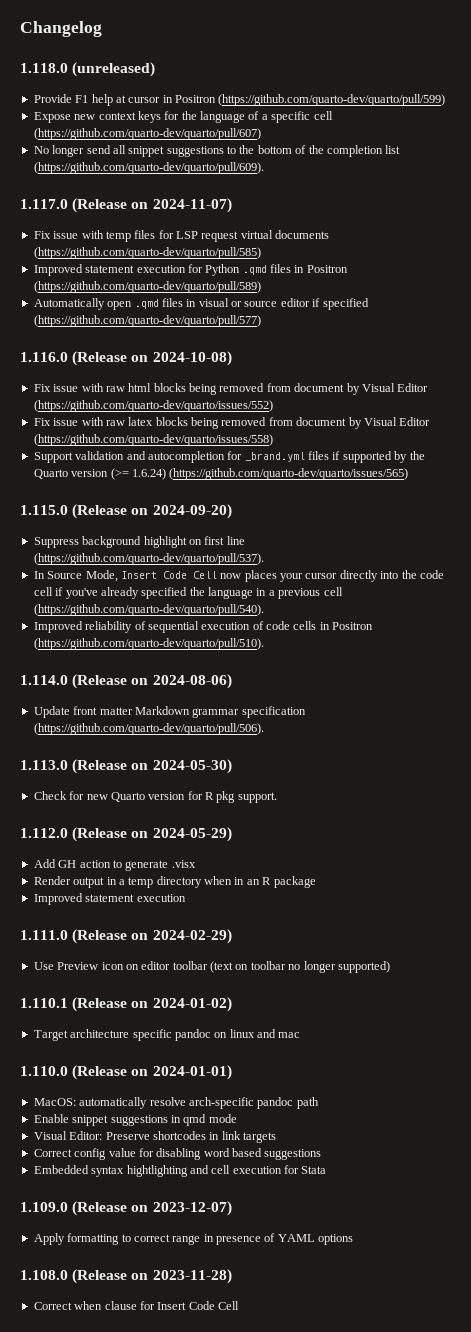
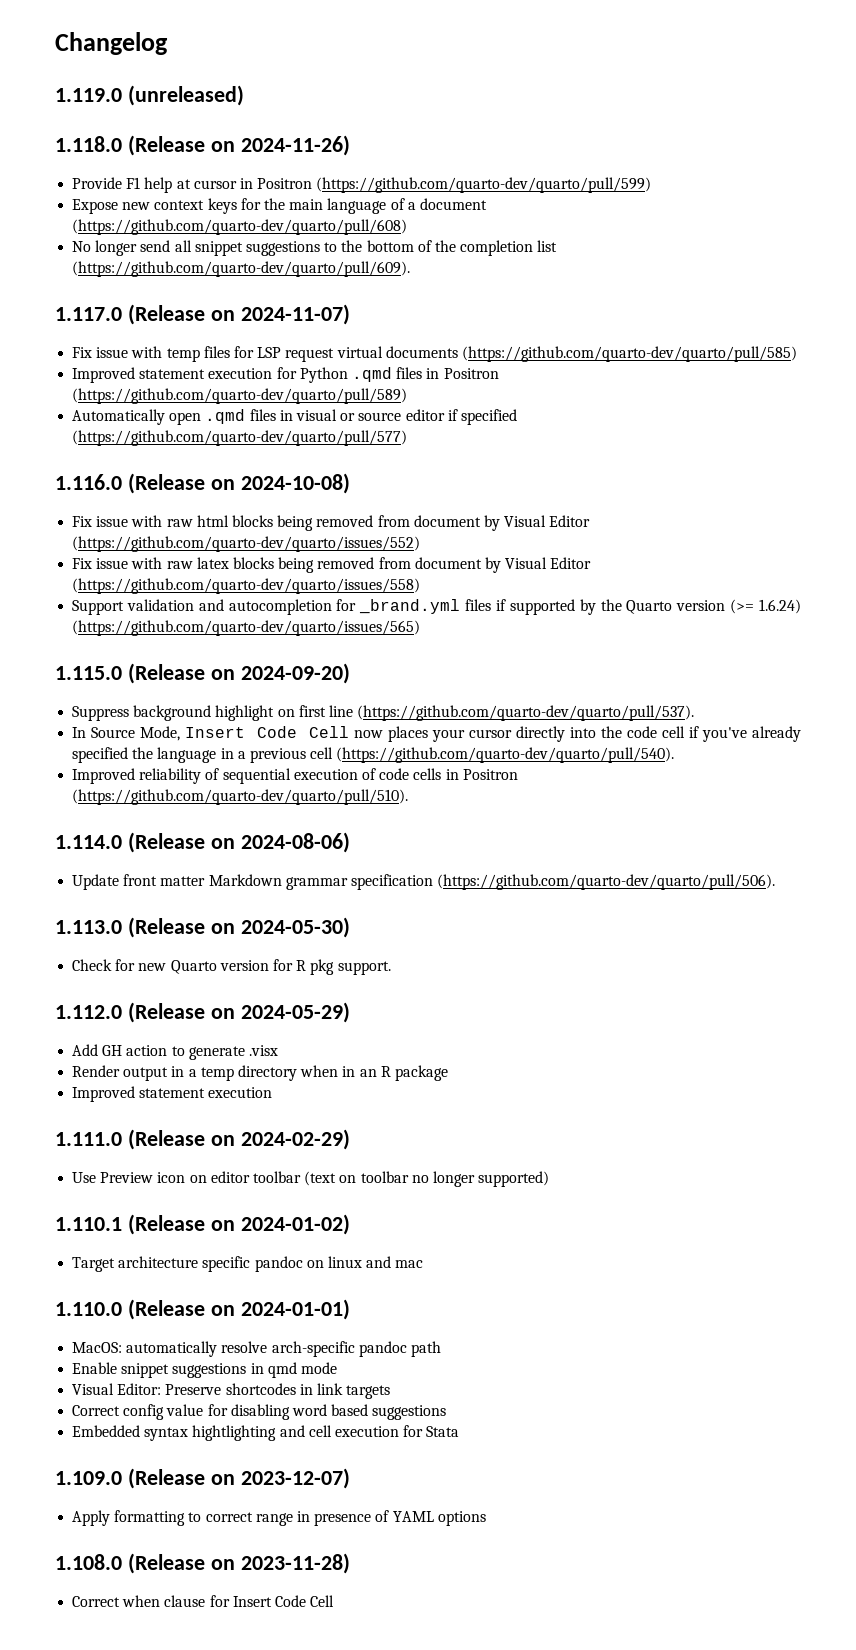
+ 1.119.0 (unreleased)
- 1.118.0 (unreleased)
+ 1.118.0 (Release on 2024-11-26)
- Expose new context keys for the language of a specific cell (https://github.com/quarto-dev/quarto/pull/607)
+ Expose new context keys for the main language of a document (https://github.com/quarto-dev/quarto/pull/608)

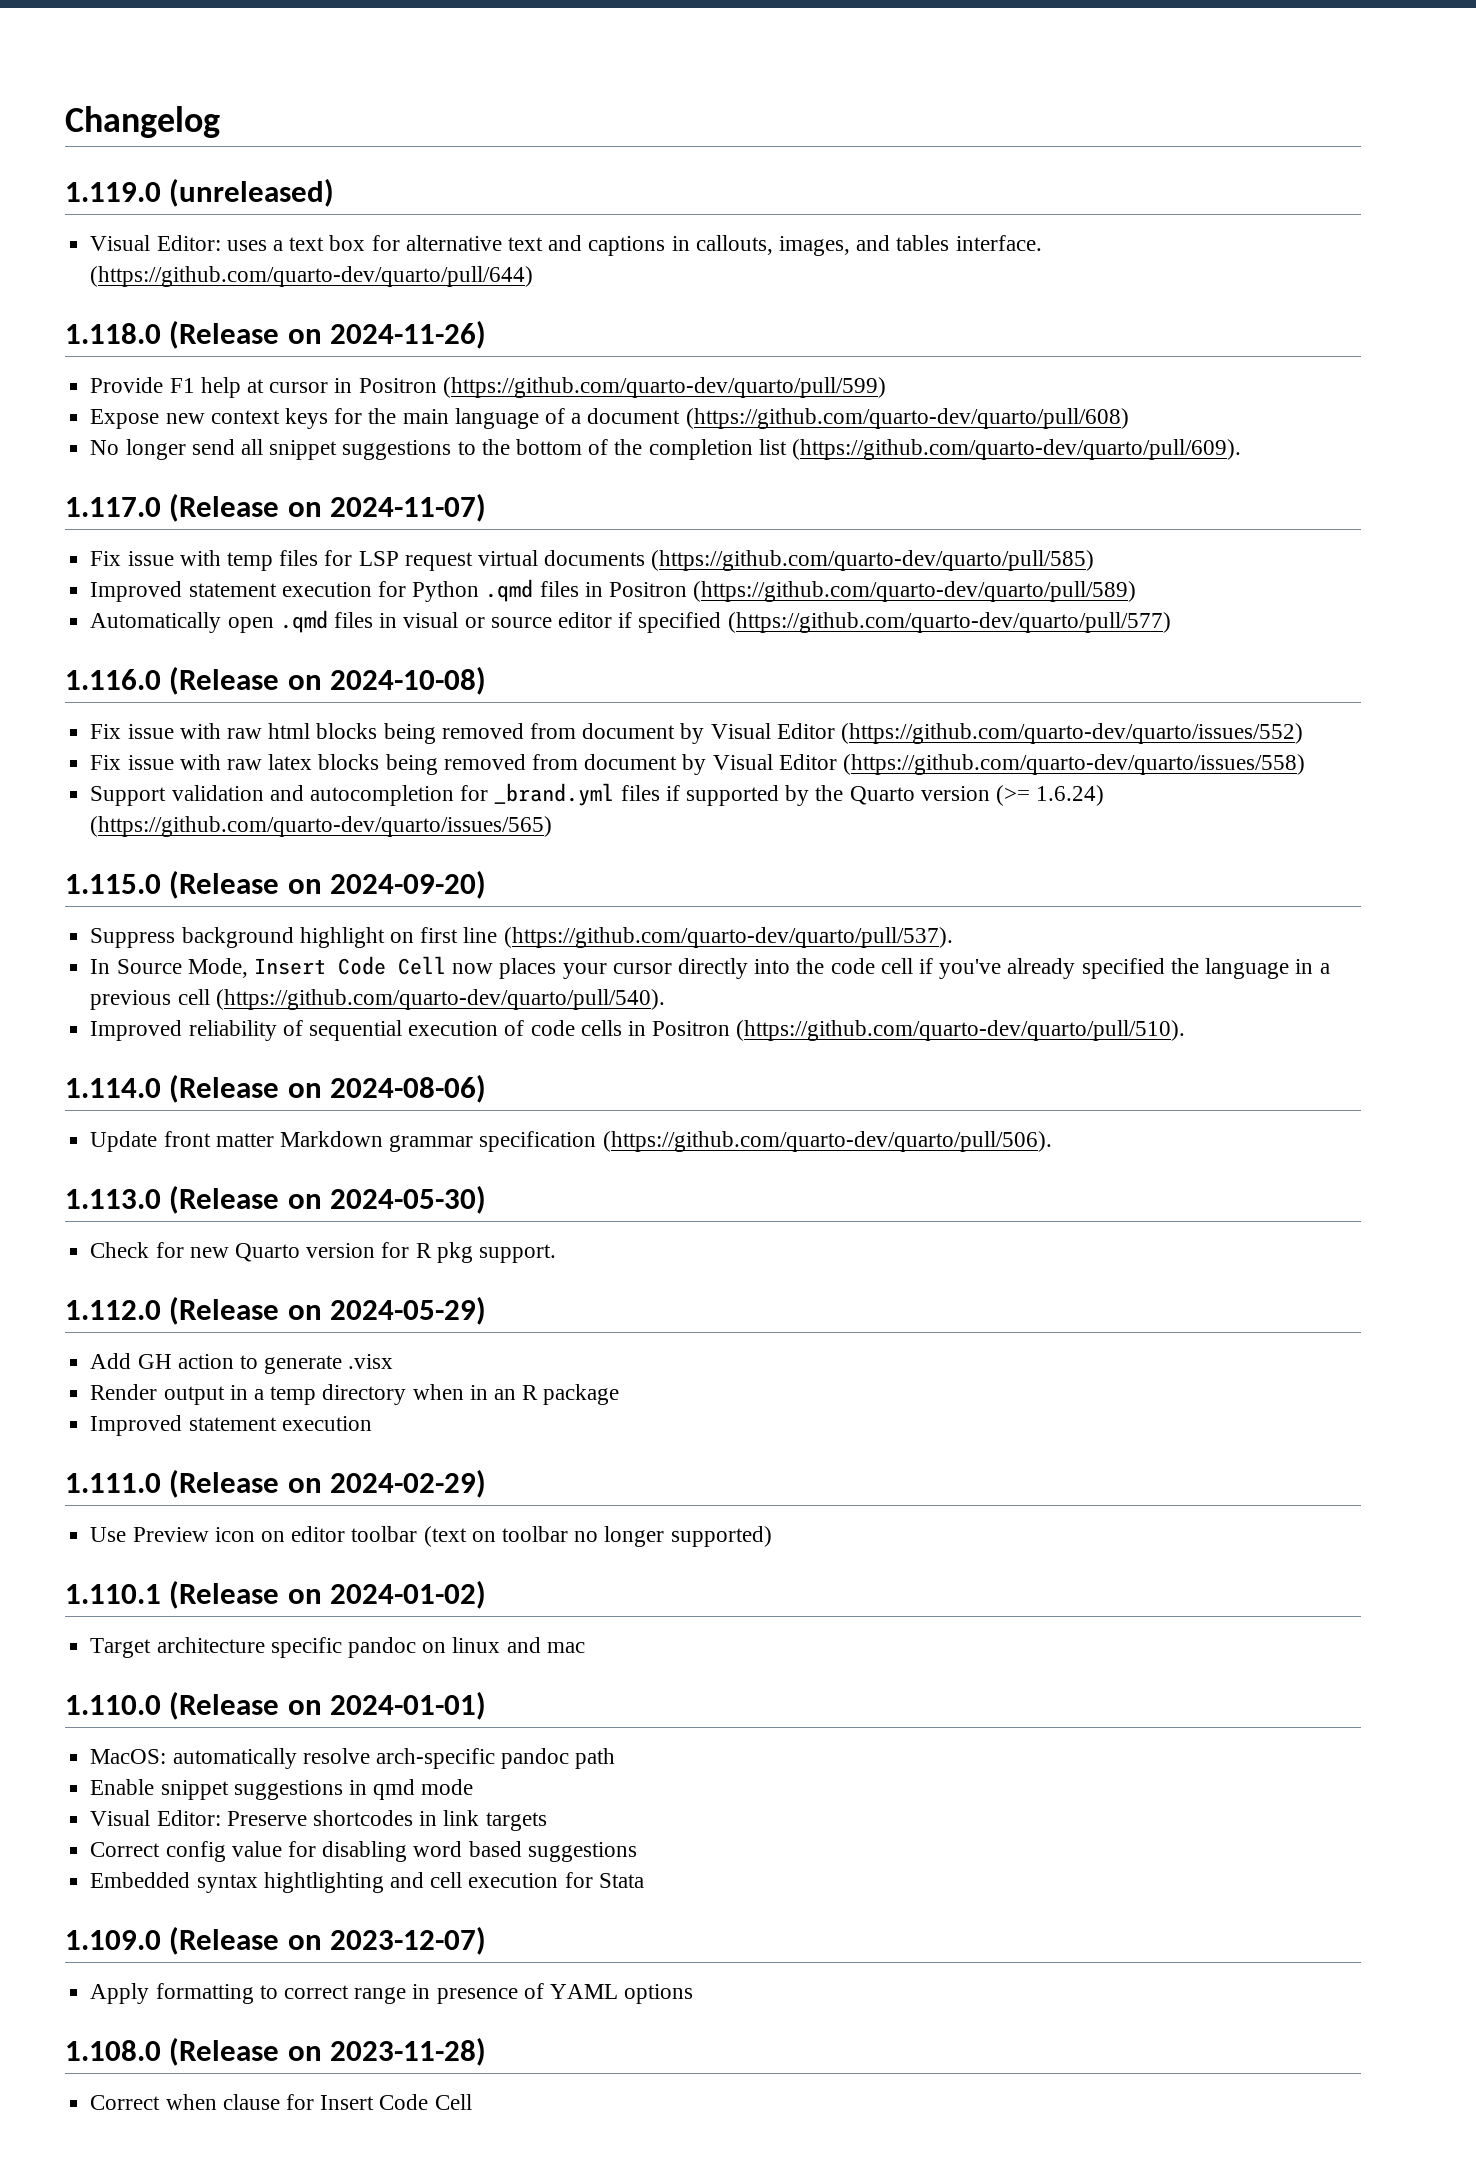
+ Visual Editor: uses a text box for alternative text and captions in callouts, images, and tables interface. (https://github.com/quarto-dev/quarto/pull/644)

